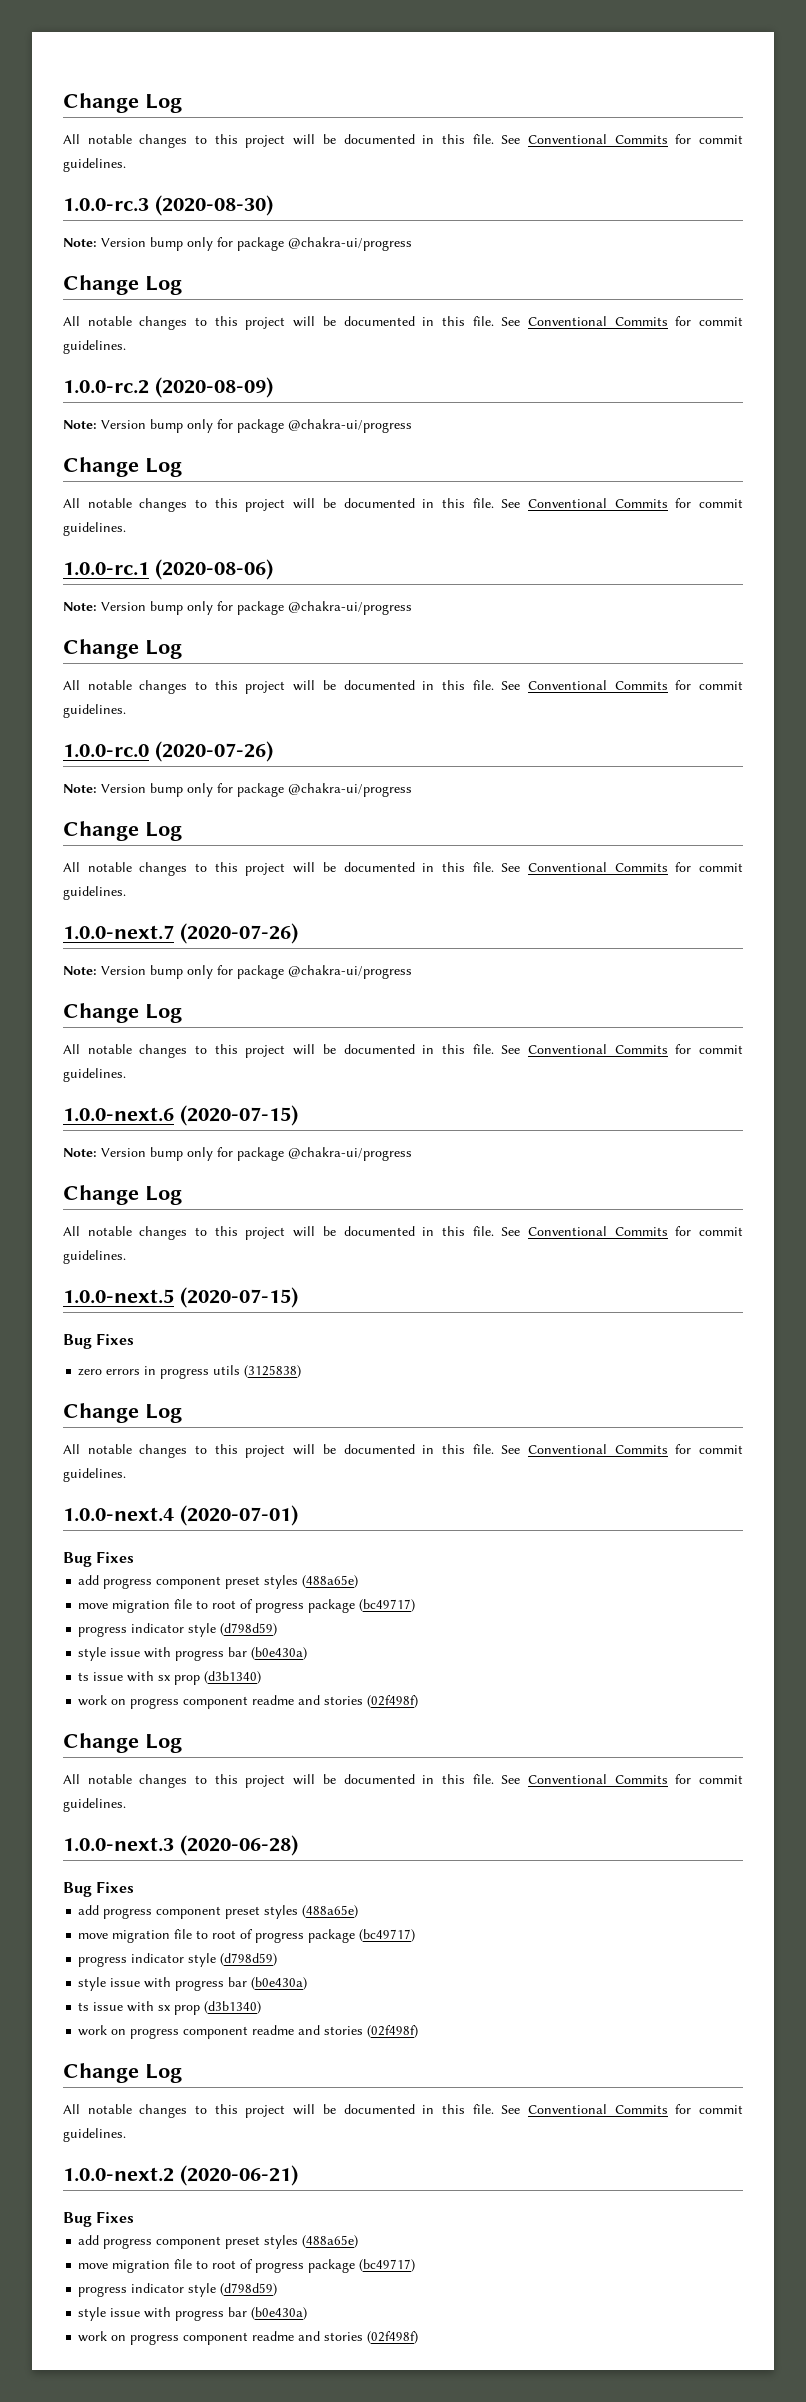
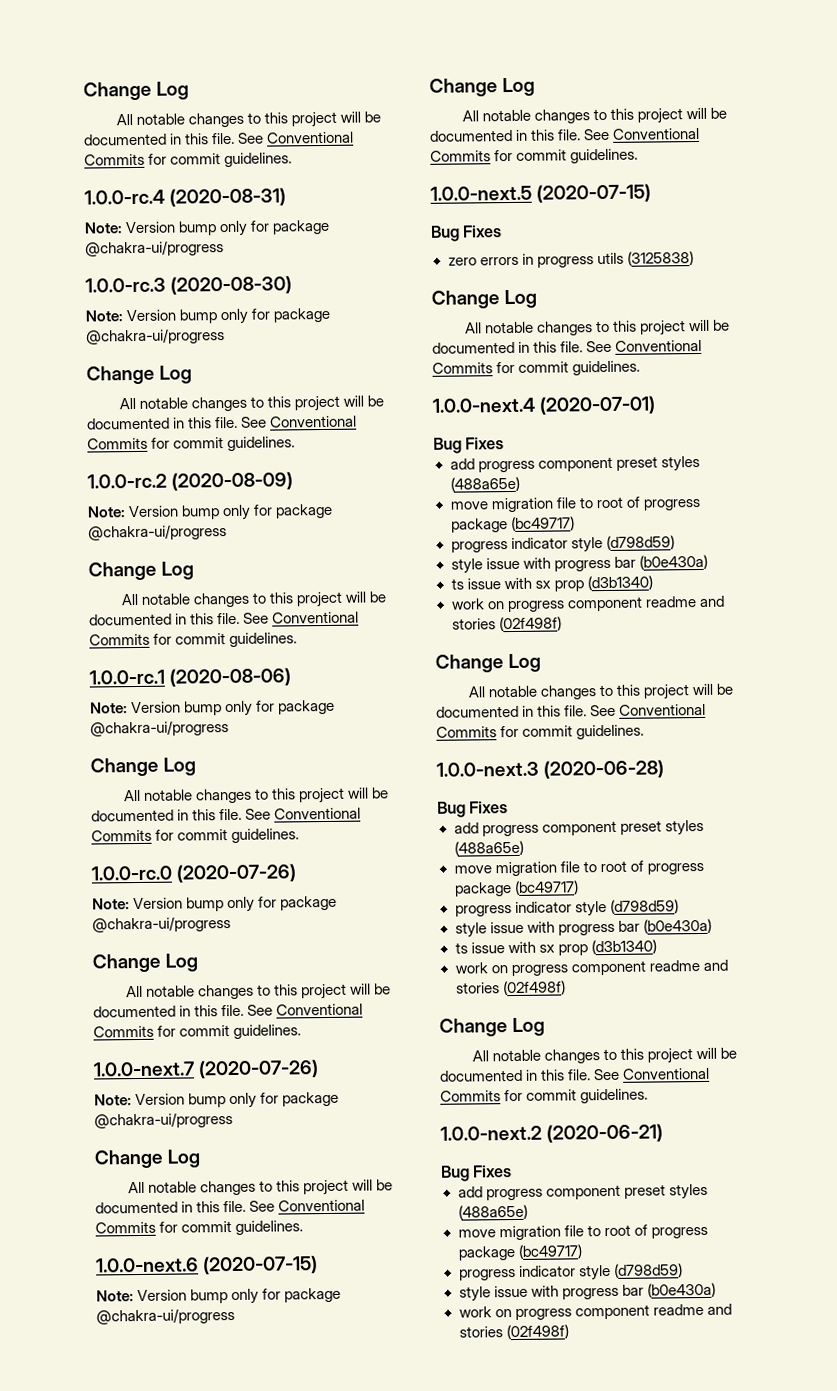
+ 1.0.0-rc.4 (2020-08-31)
+ Note: Version bump only for package @chakra-ui/progress

